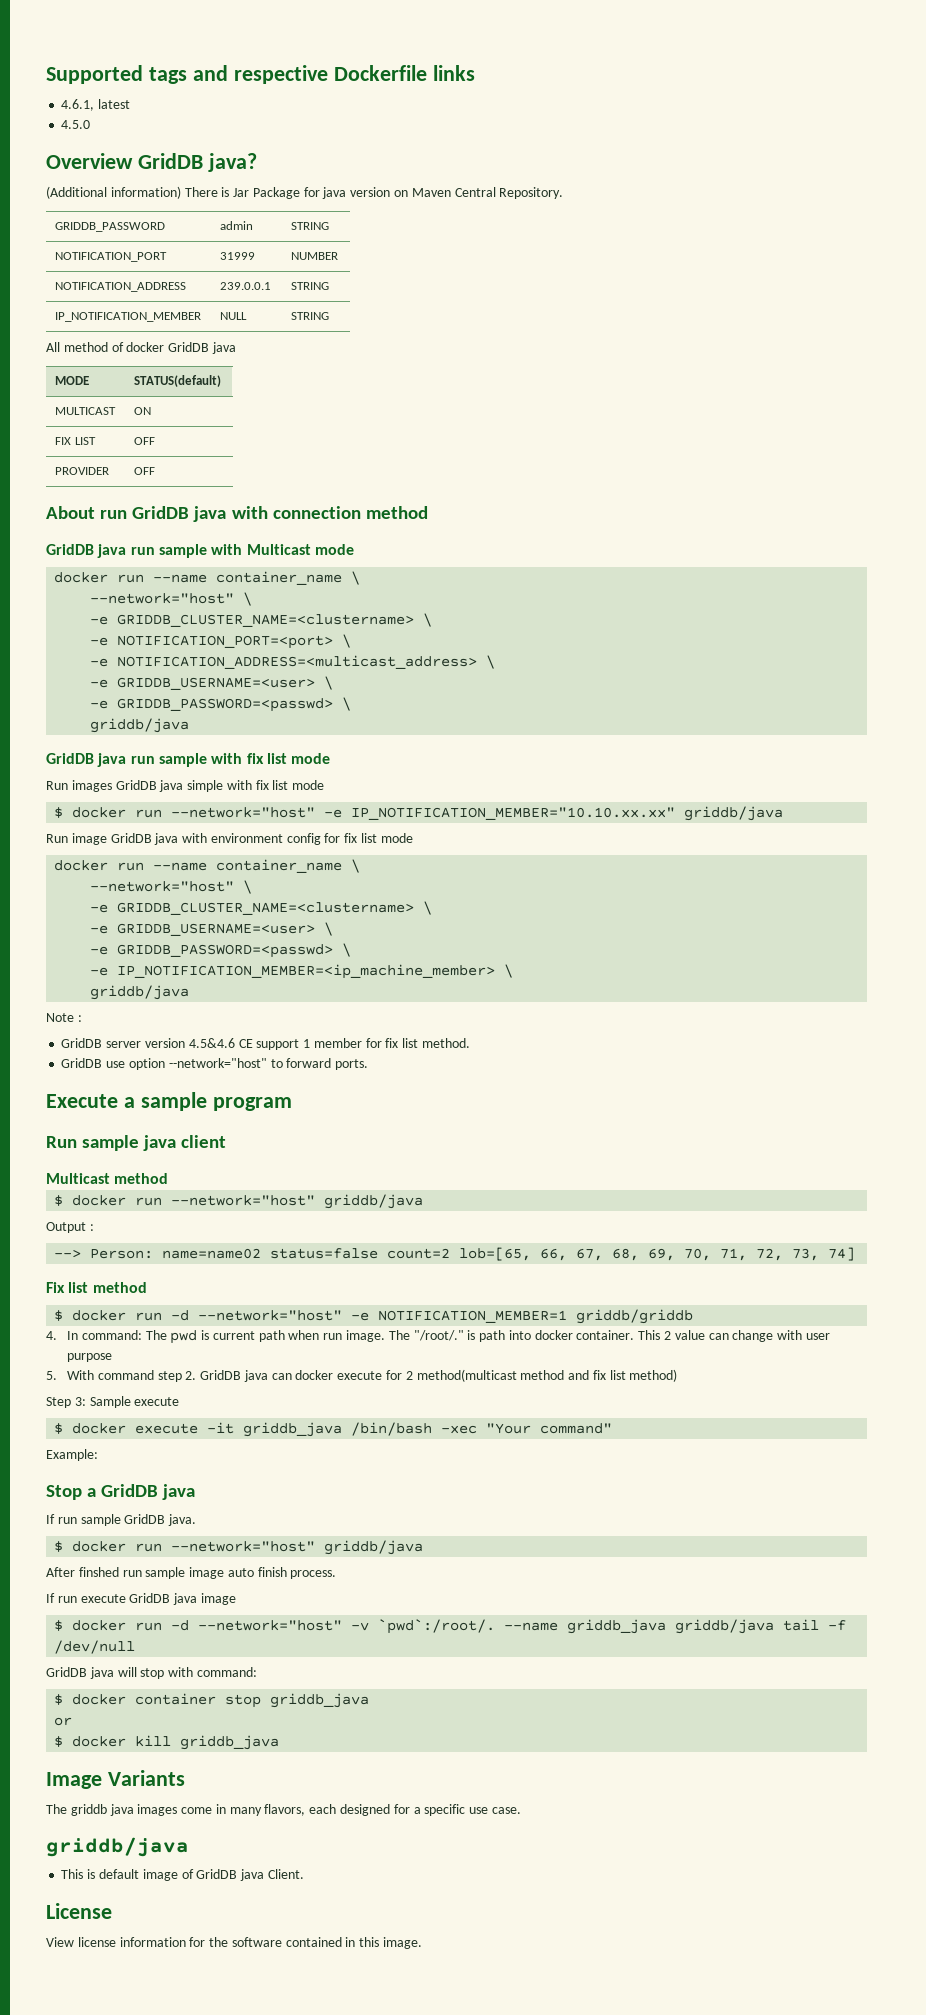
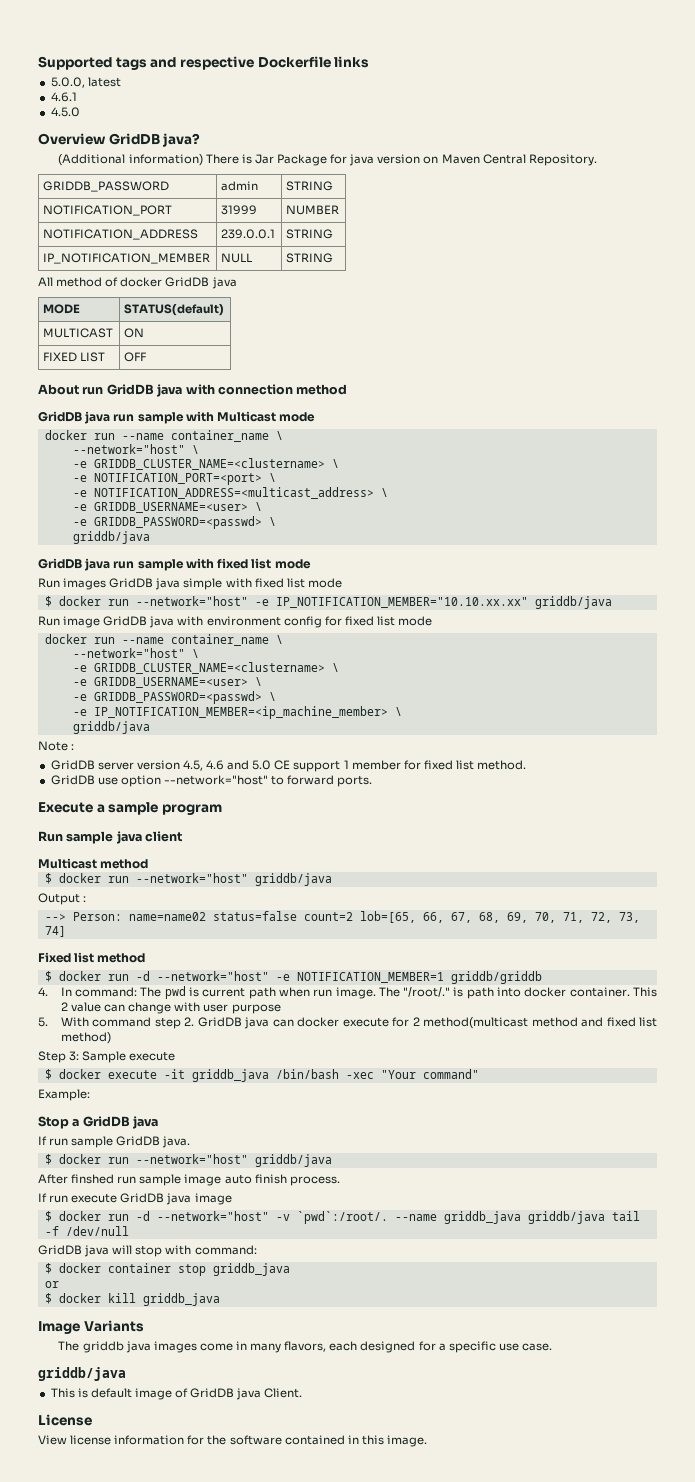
- 4.6.1, latest
+ 5.0.0, latest
+ 4.6.1
- FIX LIST | OFF
+ FIXED LIST | OFF
- PROVIDER | OFF
- GridDB java run sample with fix list mode
+ GridDB java run sample with fixed list mode
- Run images GridDB java simple with fix list mode
+ Run images GridDB java simple with fixed list mode
- Run image GridDB java with environment config for fix list mode
+ Run image GridDB java with environment config for fixed list mode
- GridDB server version 4.5&4.6 CE support 1 member for fix list method.
+ GridDB server version 4.5, 4.6 and 5.0 CE support 1 member for fixed list method.
- Fix list method
+ Fixed list method
- 5. With command step 2. GridDB java can docker execute for 2 method(multicast method and fix list method)
+ 5. With command step 2. GridDB java can docker execute for 2 method(multicast method and fixed list method)

